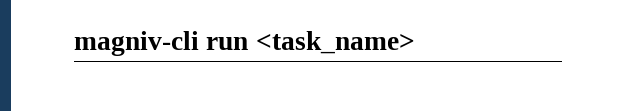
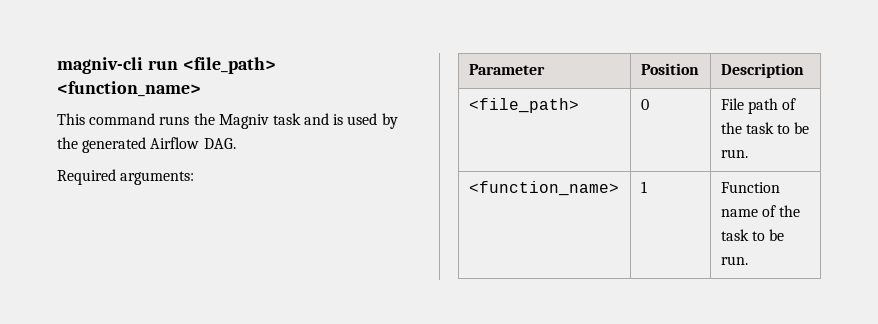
- magniv-cli run <task_name>
+ magniv-cli run <file_path> <function_name>
+ This command runs the Magniv task and is used by the generated Airflow DAG.
+ Required arguments:
+ Parameter | Position | Description
+ <file_path> | 0 | File path of the task to be run.
+ <function_name> | 1 | Function name of the task to be run.

